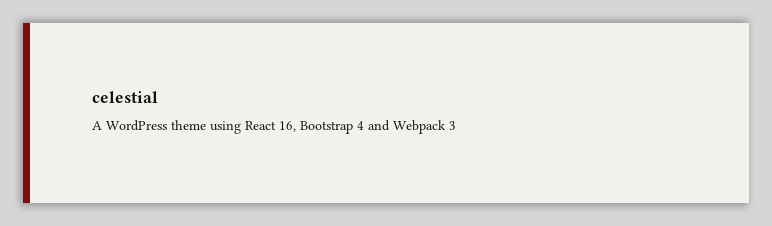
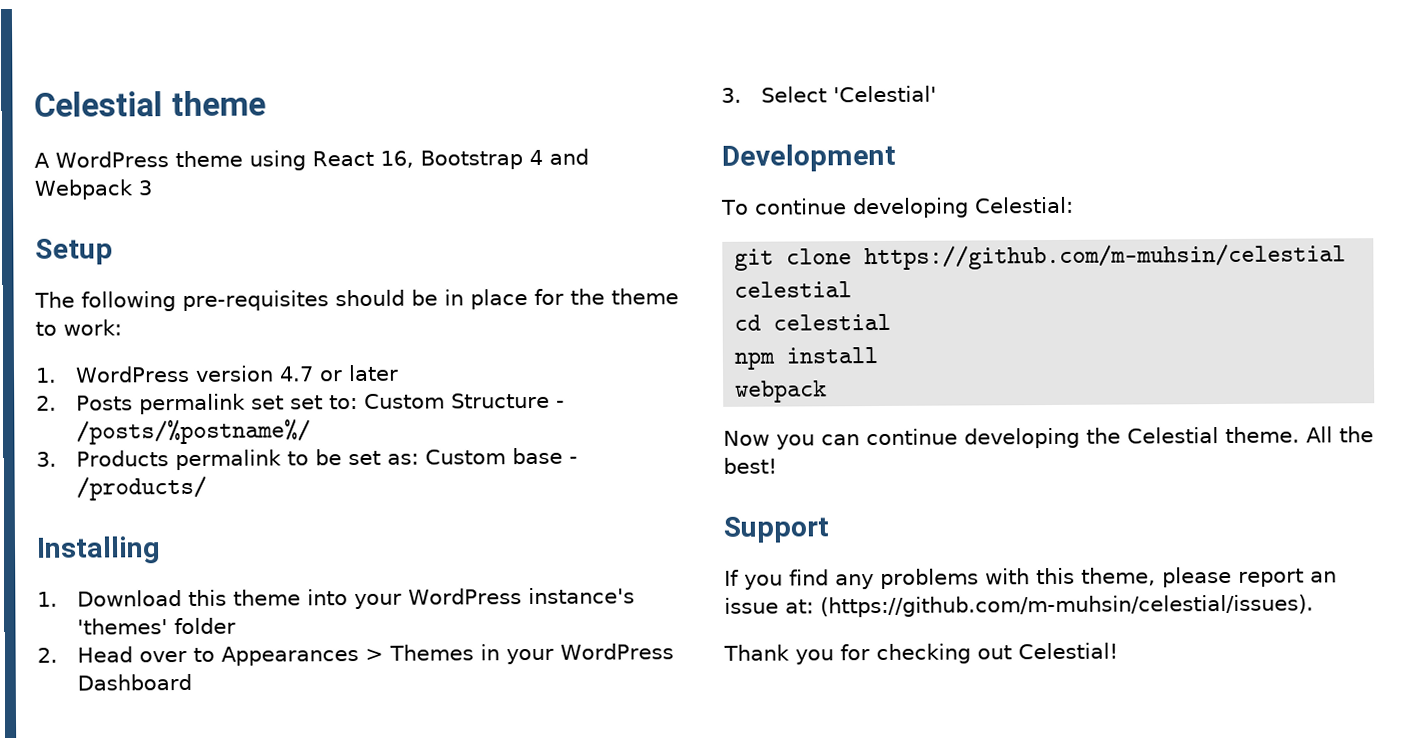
- celestial
+ Celestial theme
+ Setup
+ The following pre-requisites should be in place for the theme to work:
+ 1. WordPress version 4.7 or later
+ 2. Posts permalink set set to: Custom Structure - /posts/%postname%/
+ 3. Products permalink to be set as: Custom base - /products/
+ Installing
+ 1. Download this theme into your WordPress instance's 'themes' folder
+ 2. Head over to Appearances > Themes in your WordPress Dashboard
+ 3. Select 'Celestial'
+ Development
+ To continue developing Celestial:
+ git clone https://github.com/m-muhsin/celestial celestial
+ cd celestial
+ npm install
+ webpack
+ Now you can continue developing the Celestial theme. All the best!
+ Support
+ If you find any problems with this theme, please report an issue at: (https://github.com/m-muhsin/celestial/issues).
+ Thank you for checking out Celestial!

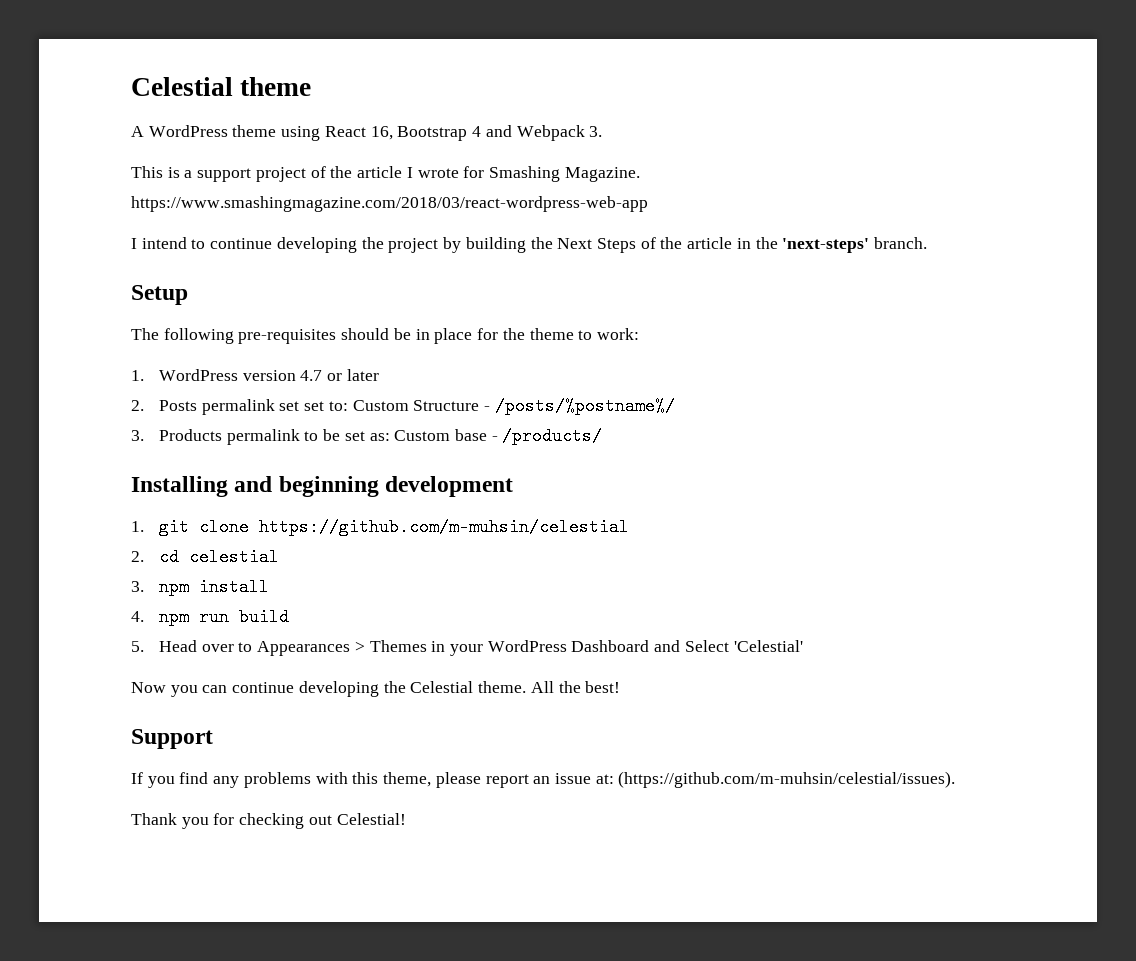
- A WordPress theme using React 16, Bootstrap 4 and Webpack 3
+ A WordPress theme using React 16, Bootstrap 4 and Webpack 3.
+ This is a support project of the article I wrote for Smashing Magazine. https://www.smashingmagazine.com/2018/03/react-wordpress-web-app
+ I intend to continue developing the project by building the Next Steps of the article in the 'next-steps' branch.
- Installing
- 1. Download this theme into your WordPress instance's 'themes' folder
- 2. Head over to Appearances > Themes in your WordPress Dashboard
- 3. Select 'Celestial'
+ Installing and beginning development
+ 1. git clone https://github.com/m-muhsin/celestial
+ 2. cd celestial
+ 3. npm install
+ 4. npm run build
+ 5. Head over to Appearances > Themes in your WordPress Dashboard and Select 'Celestial'
- Development
- To continue developing Celestial:
- git clone https://github.com/m-muhsin/celestial celestial
- cd celestial
- npm install
- webpack

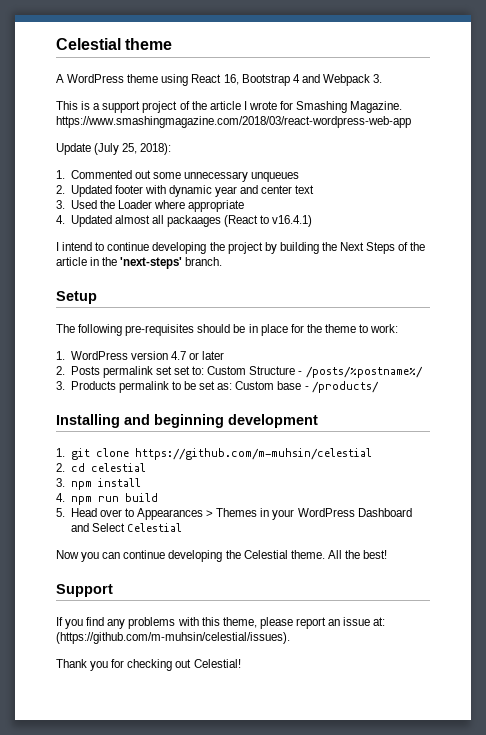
+ Update (July 25, 2018):
+ 1. Commented out some unnecessary unqueues
+ 2. Updated footer with dynamic year and center text
+ 3. Used the Loader where appropriate
+ 4. Updated almost all packaages (React to v16.4.1)
- 5. Head over to Appearances > Themes in your WordPress Dashboard and Select 'Celestial'
+ 5. Head over to Appearances > Themes in your WordPress Dashboard and Select Celestial

